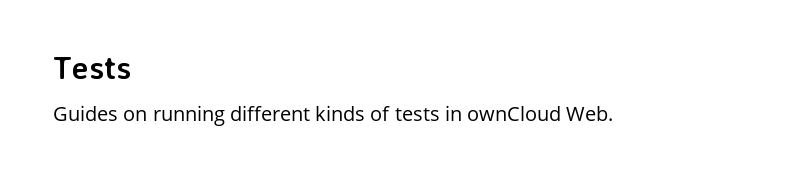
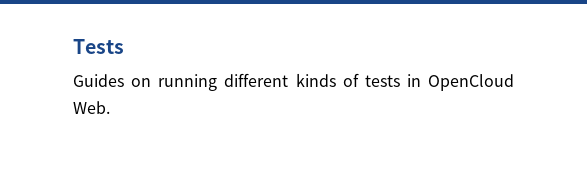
- Guides on running different kinds of tests in ownCloud Web.
+ Guides on running different kinds of tests in OpenCloud Web.

